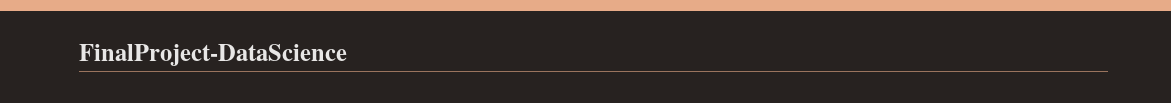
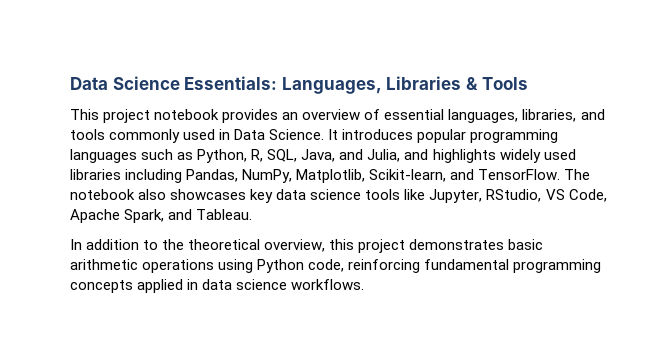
- FinalProject-DataScience
+ Data Science Essentials: Languages, Libraries & Tools
+ This project notebook provides an overview of essential languages, libraries, and tools commonly used in Data Science. It introduces popular programming languages such as Python, R, SQL, Java, and Julia, and highlights widely used libraries including Pandas, NumPy, Matplotlib, Scikit-learn, and TensorFlow. The notebook also showcases key data science tools like Jupyter, RStudio, VS Code, Apache Spark, and Tableau.
+ In addition to the theoretical overview, this project demonstrates basic arithmetic operations using Python code, reinforcing fundamental programming concepts applied in data science workflows.

